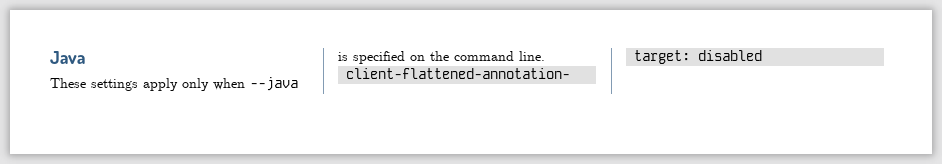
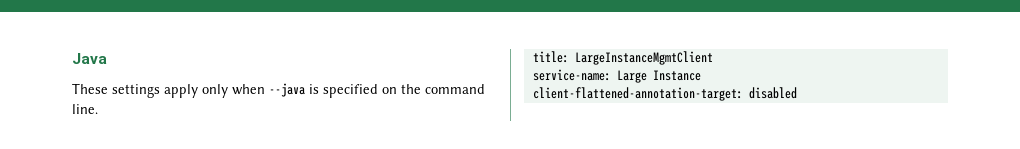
+ title: LargeInstanceMgmtClient
+ service-name: Large Instance

